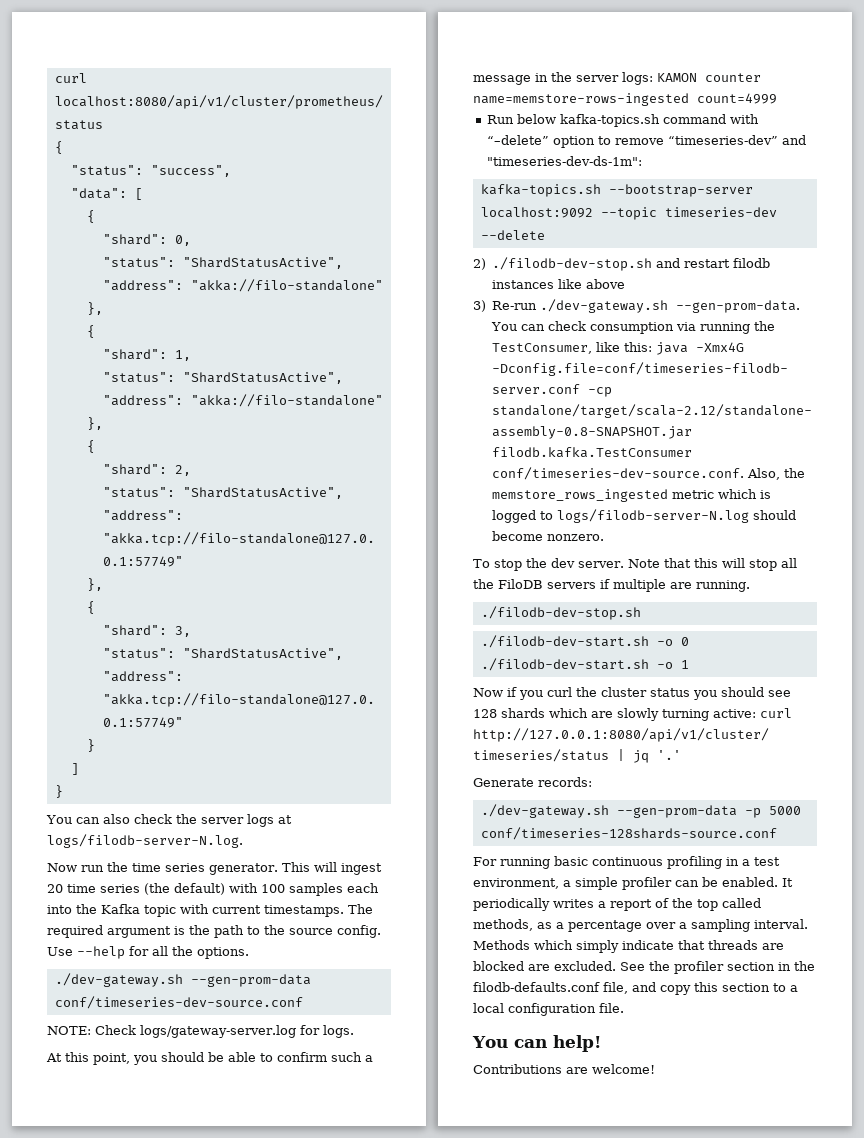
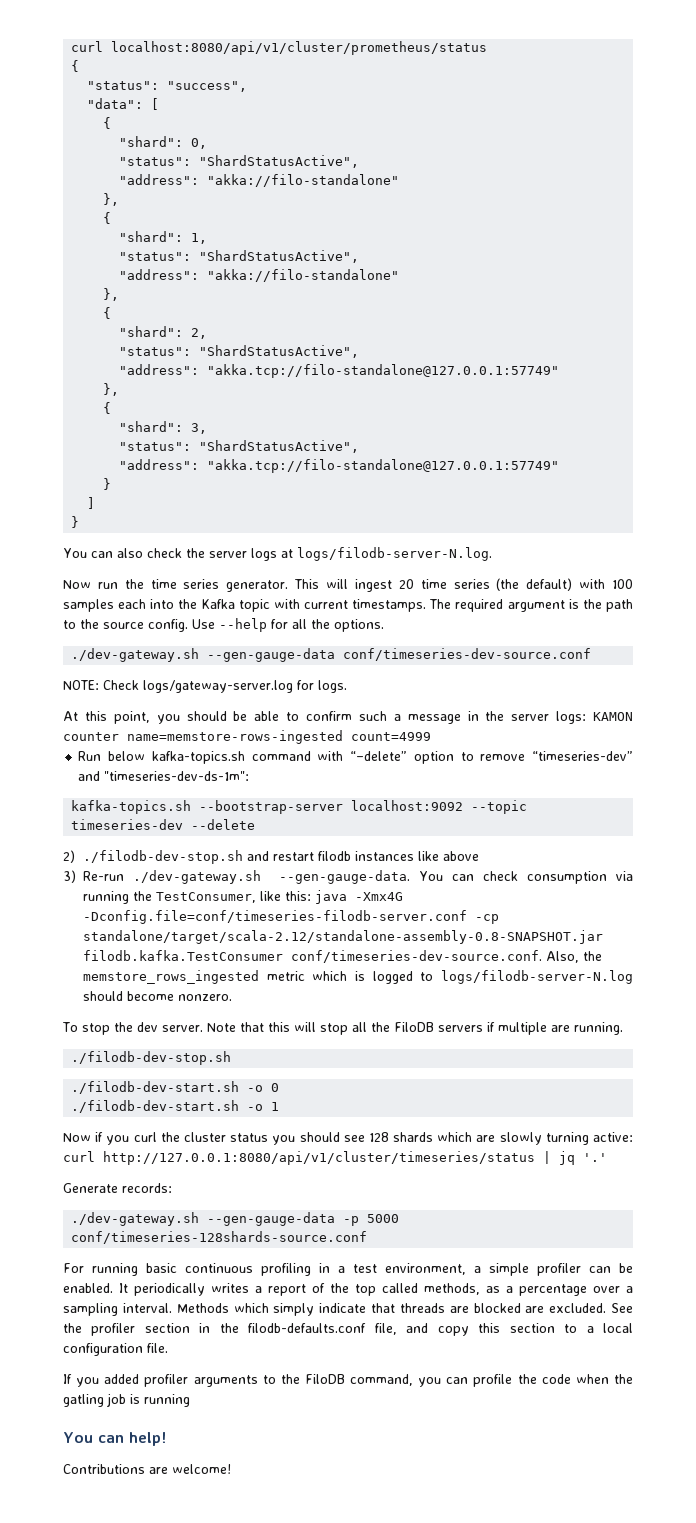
- ./dev-gateway.sh --gen-prom-data conf/timeseries-dev-source.conf
+ ./dev-gateway.sh --gen-gauge-data conf/timeseries-dev-source.conf
- 3) Re-run ./dev-gateway.sh --gen-prom-data.
+ 3) Re-run ./dev-gateway.sh --gen-gauge-data.
- ./dev-gateway.sh --gen-prom-data -p 5000 conf/timeseries-128shards-source.conf
+ ./dev-gateway.sh --gen-gauge-data -p 5000 conf/timeseries-128shards-source.conf
+ If you added profiler arguments to the FiloDB command, you can profile the code when the gatling job is running

